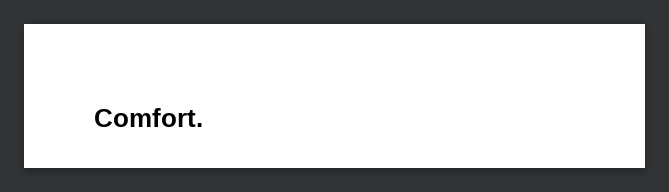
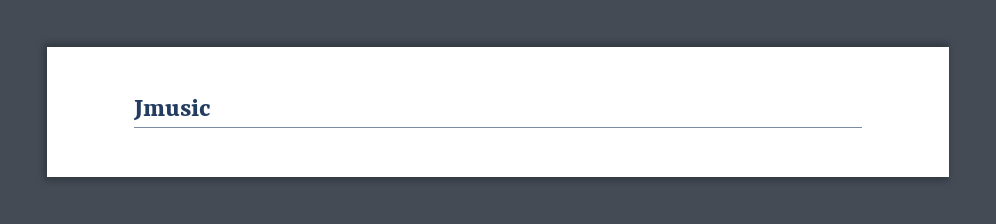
- Comfort.
+ Jmusic

